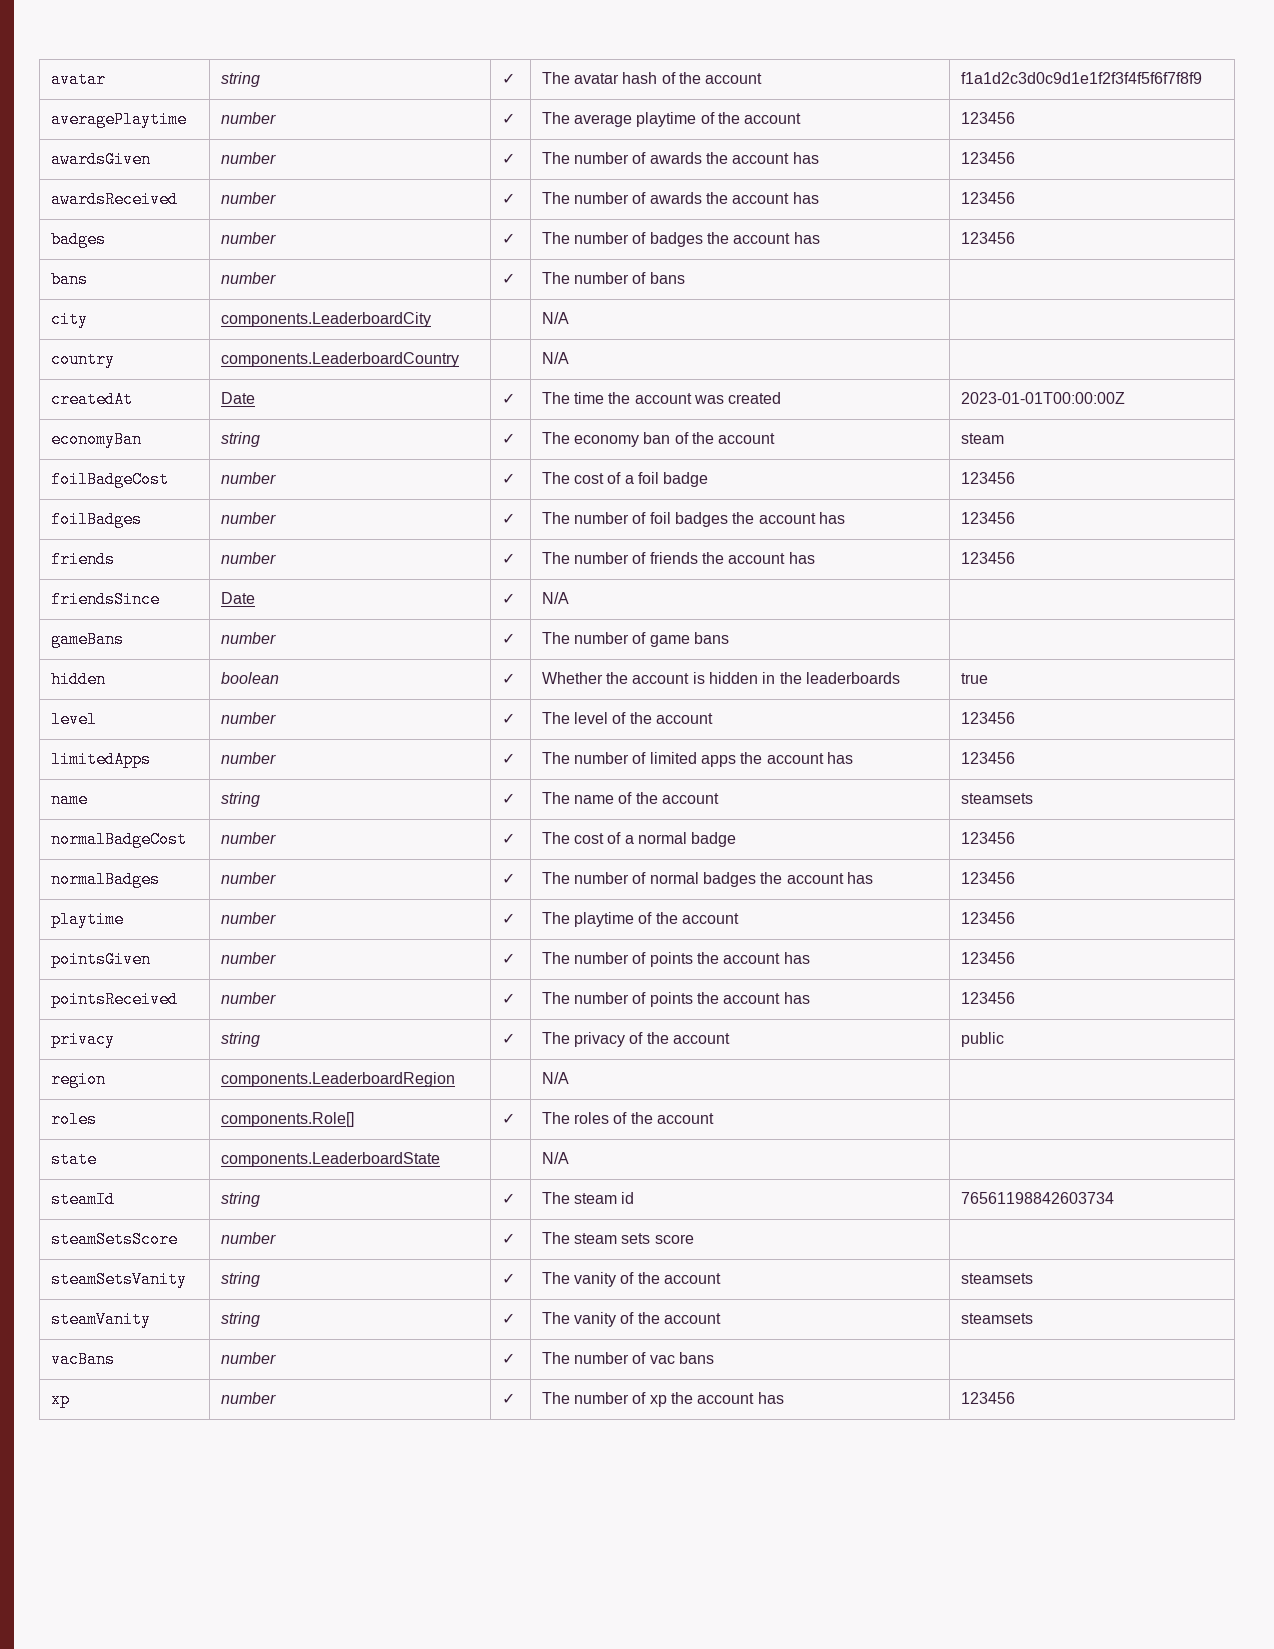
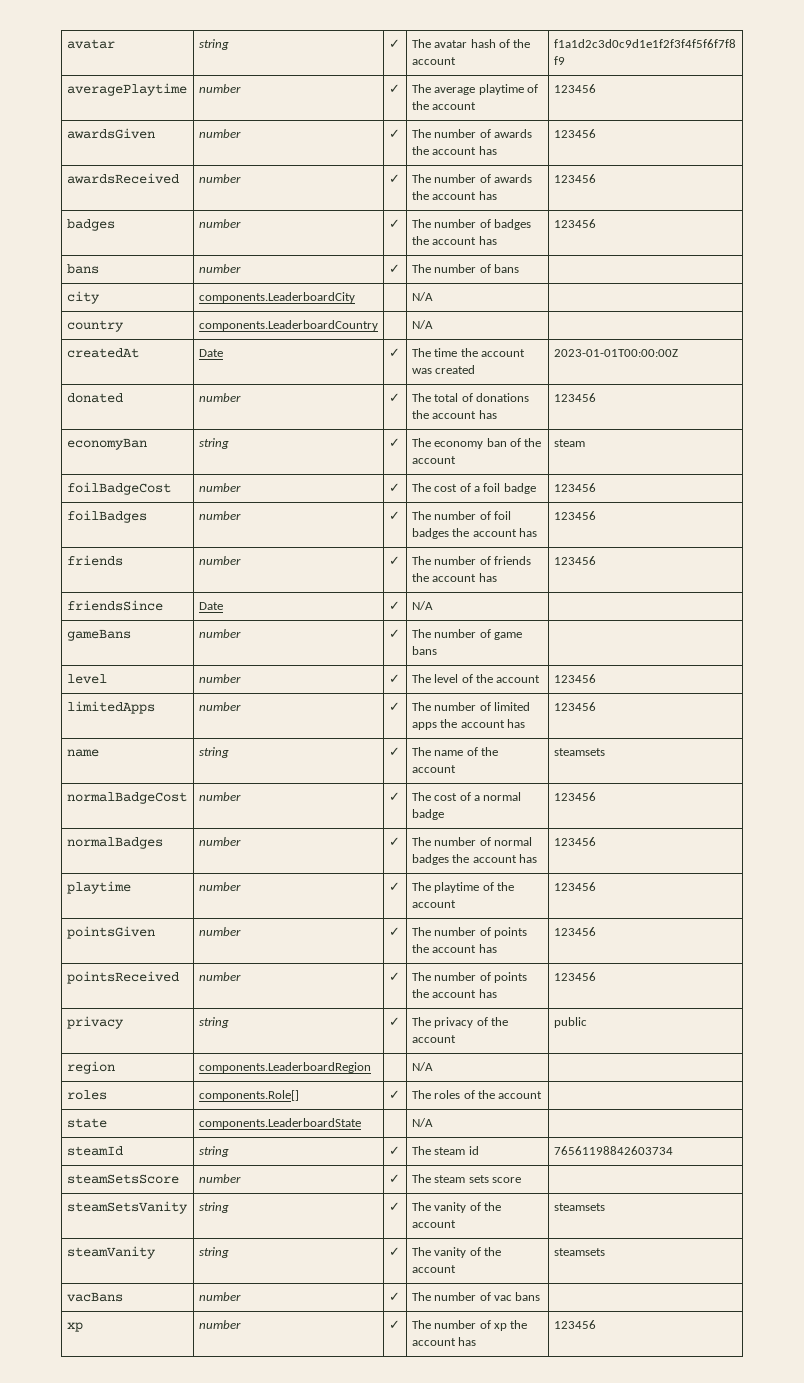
+ donated | number | ✓ | The total of donations the account has | 123456
- hidden | boolean | ✓ | Whether the account is hidden in the leaderboards | true

